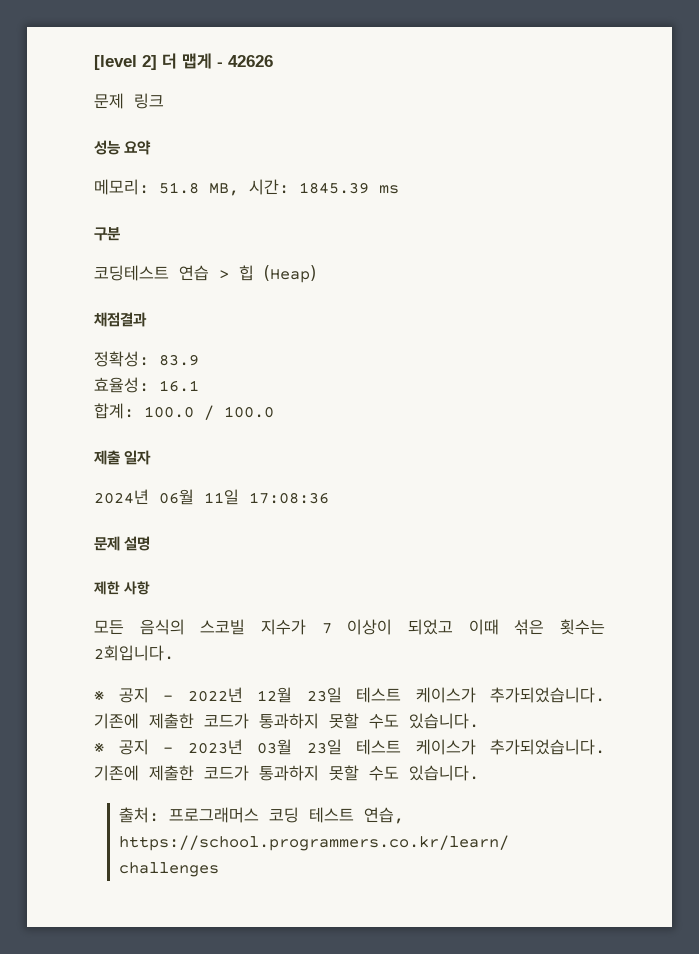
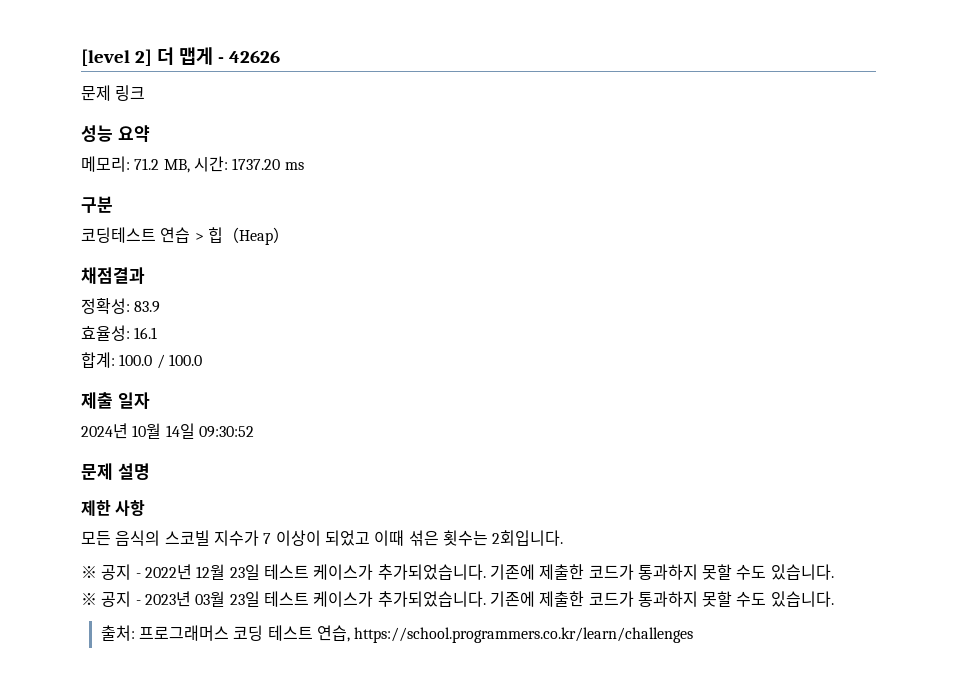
- 메모리: 51.8 MB, 시간: 1845.39 ms
+ 메모리: 71.2 MB, 시간: 1737.20 ms
- 2024년 06월 11일 17:08:36
+ 2024년 10월 14일 09:30:52

